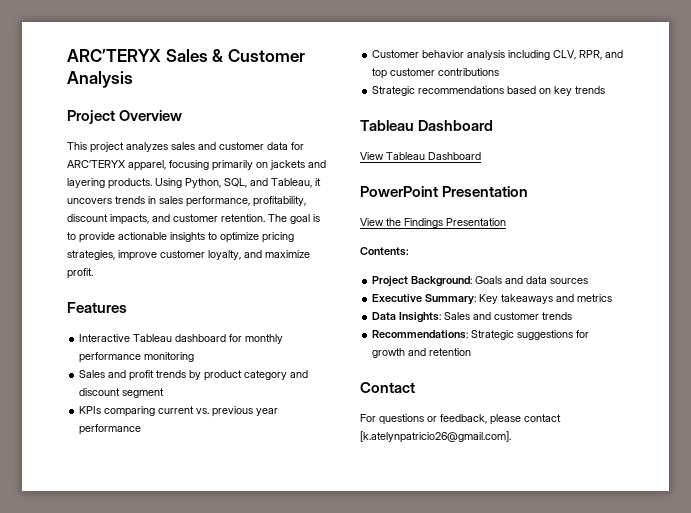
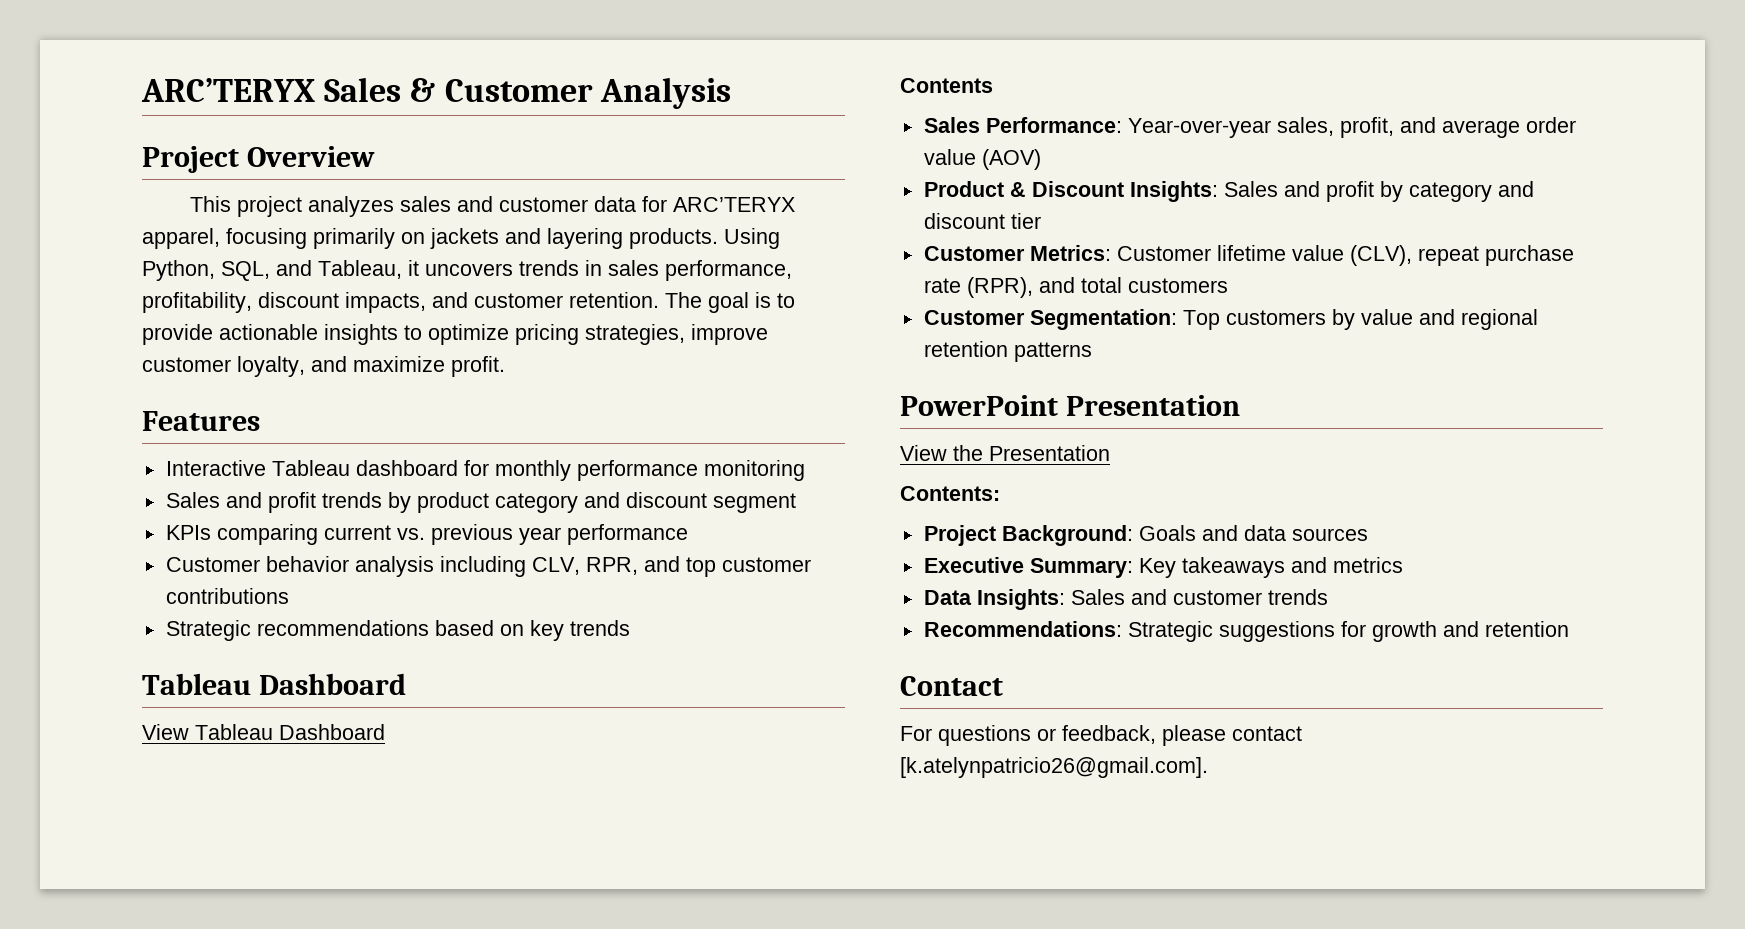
+ Contents
+ Sales Performance: Year-over-year sales, profit, and average order value (AOV)
+ Product & Discount Insights: Sales and profit by category and discount tier
+ Customer Metrics: Customer lifetime value (CLV), repeat purchase rate (RPR), and total customers
+ Customer Segmentation: Top customers by value and regional retention patterns
- View the Findings Presentation
+ View the Presentation

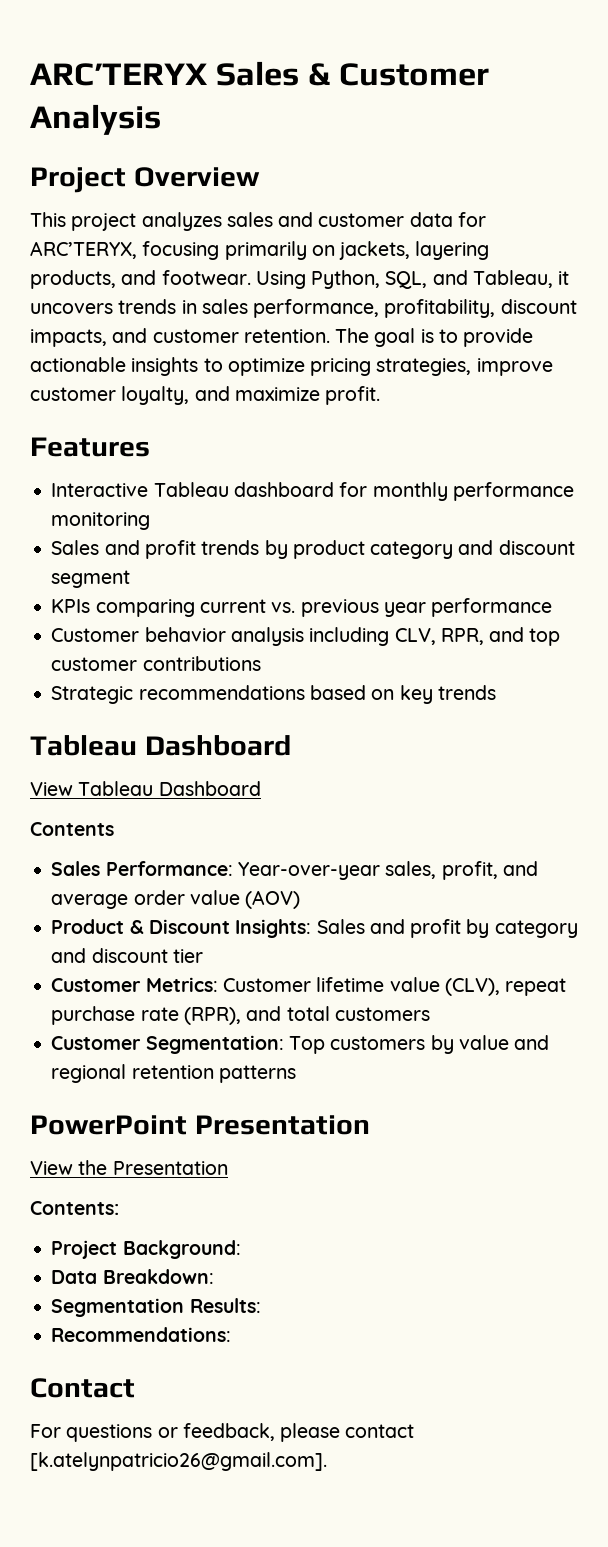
- This project analyzes sales and customer data for ARC’TERYX apparel, focusing primarily on jackets and layering products.
+ This project analyzes sales and customer data for ARC’TERYX, focusing primarily on jackets, layering products, and footwear.
- Project Background: Goals and data sources
- Executive Summary: Key takeaways and metrics
- Data Insights: Sales and customer trends
- Recommendations: Strategic suggestions for growth and retention
+ Project Background:
+ Data Breakdown:
+ Segmentation Results:
+ Recommendations:

